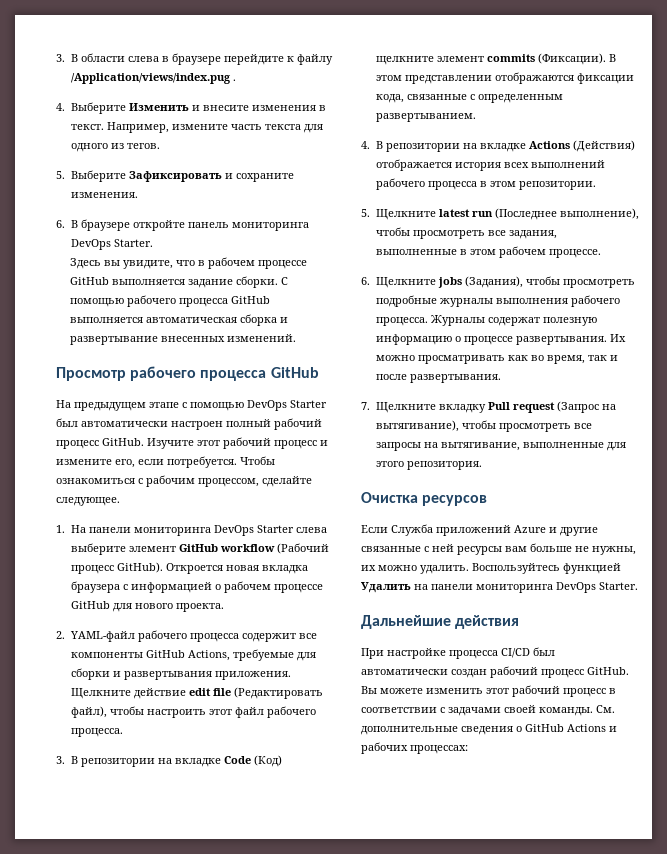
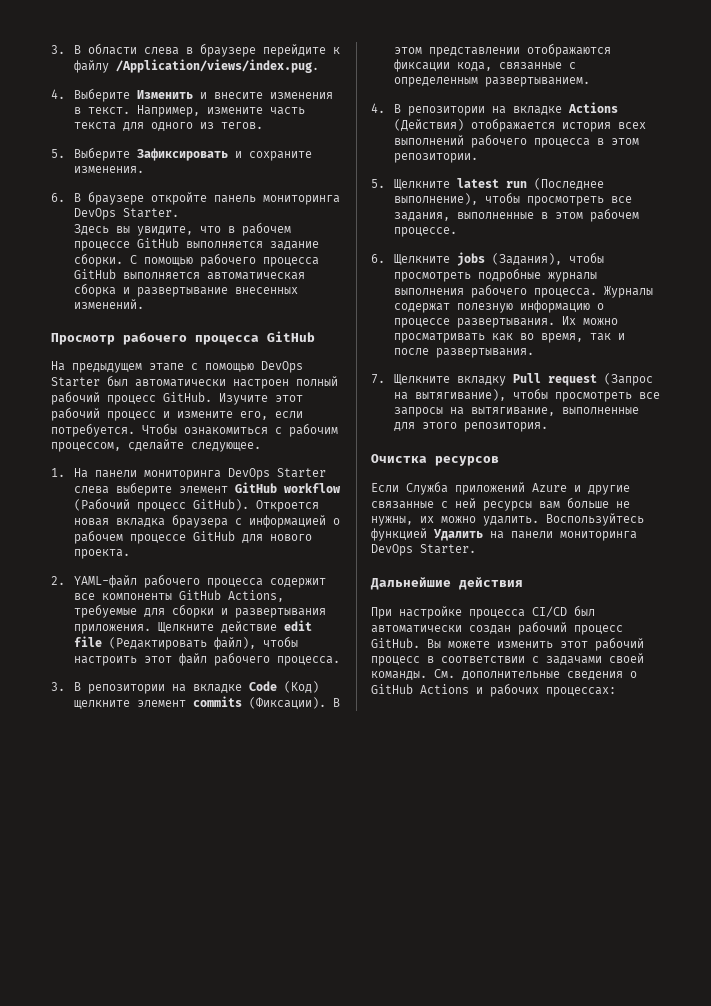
- 3. В области слева в браузере перейдите к файлу /Application/views/index.pug .
+ 3. В области слева в браузере перейдите к файлу /Application/views/index.pug.

